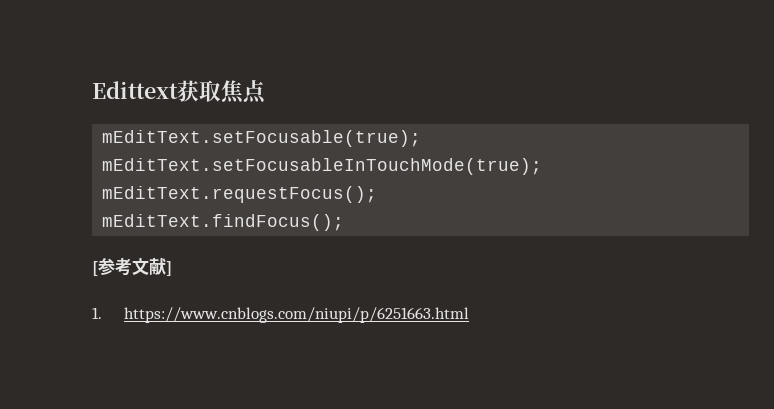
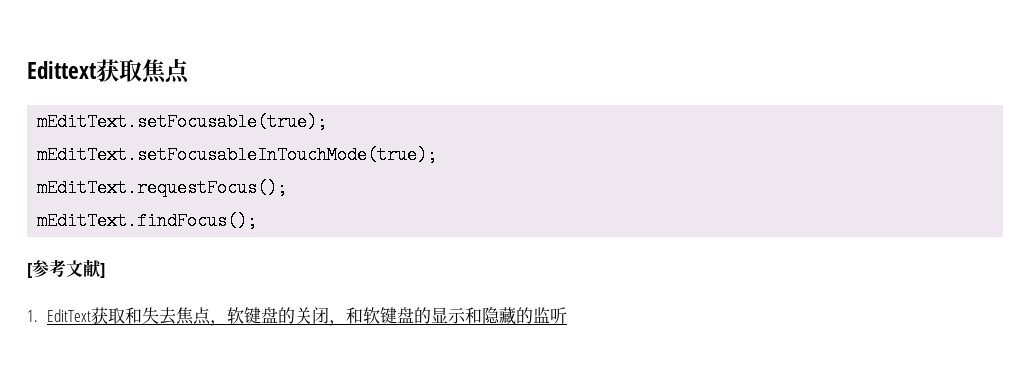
- 1. https://www.cnblogs.com/niupi/p/6251663.html
+ 1. EditText获取和失去焦点，软键盘的关闭，和软键盘的显示和隐藏的监听

